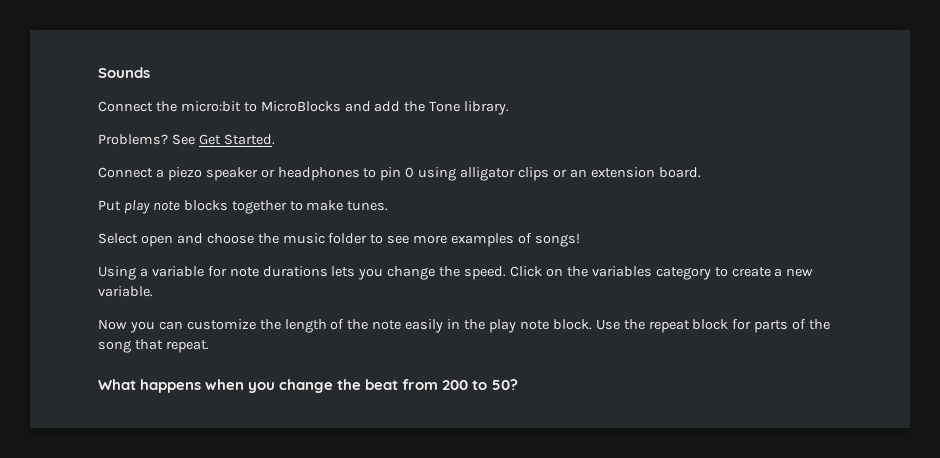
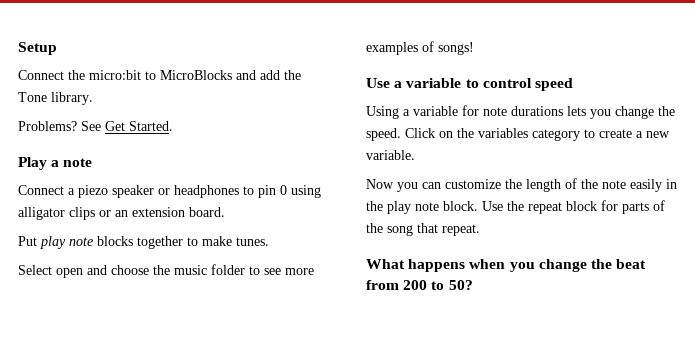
- Sounds
+ Setup
+ Play a note
+ Use a variable to control speed

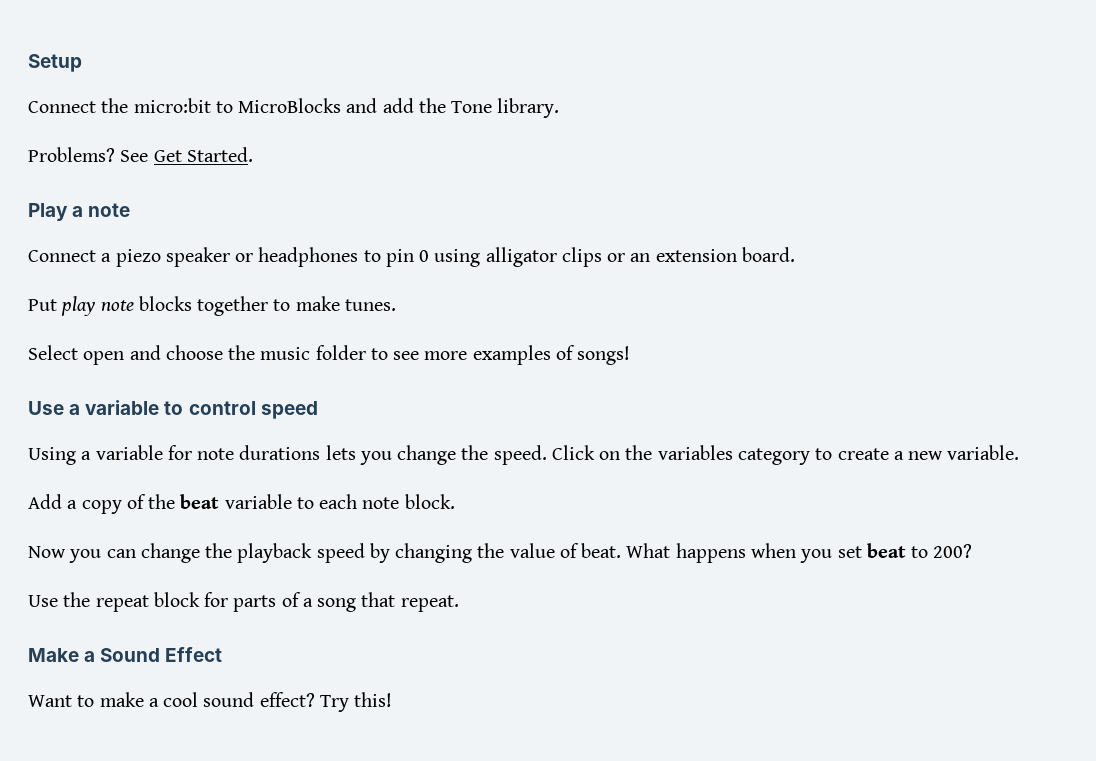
- Now you can customize the length of the note easily in the play note block. Use the repeat block for parts of the song that repeat.
+ Add a copy of the beat variable to each note block.
+ Now you can change the playback speed by changing the value of beat. What happens when you set beat to 200?
+ Use the repeat block for parts of a song that repeat.
- What happens when you change the beat from 200 to 50?
+ Make a Sound Effect
+ Want to make a cool sound effect? Try this!

